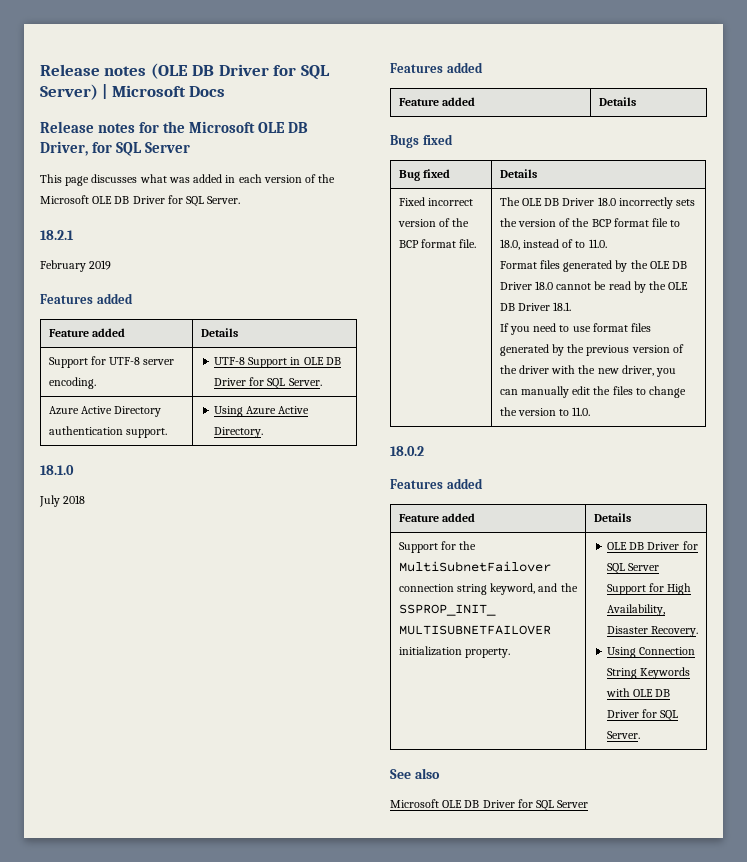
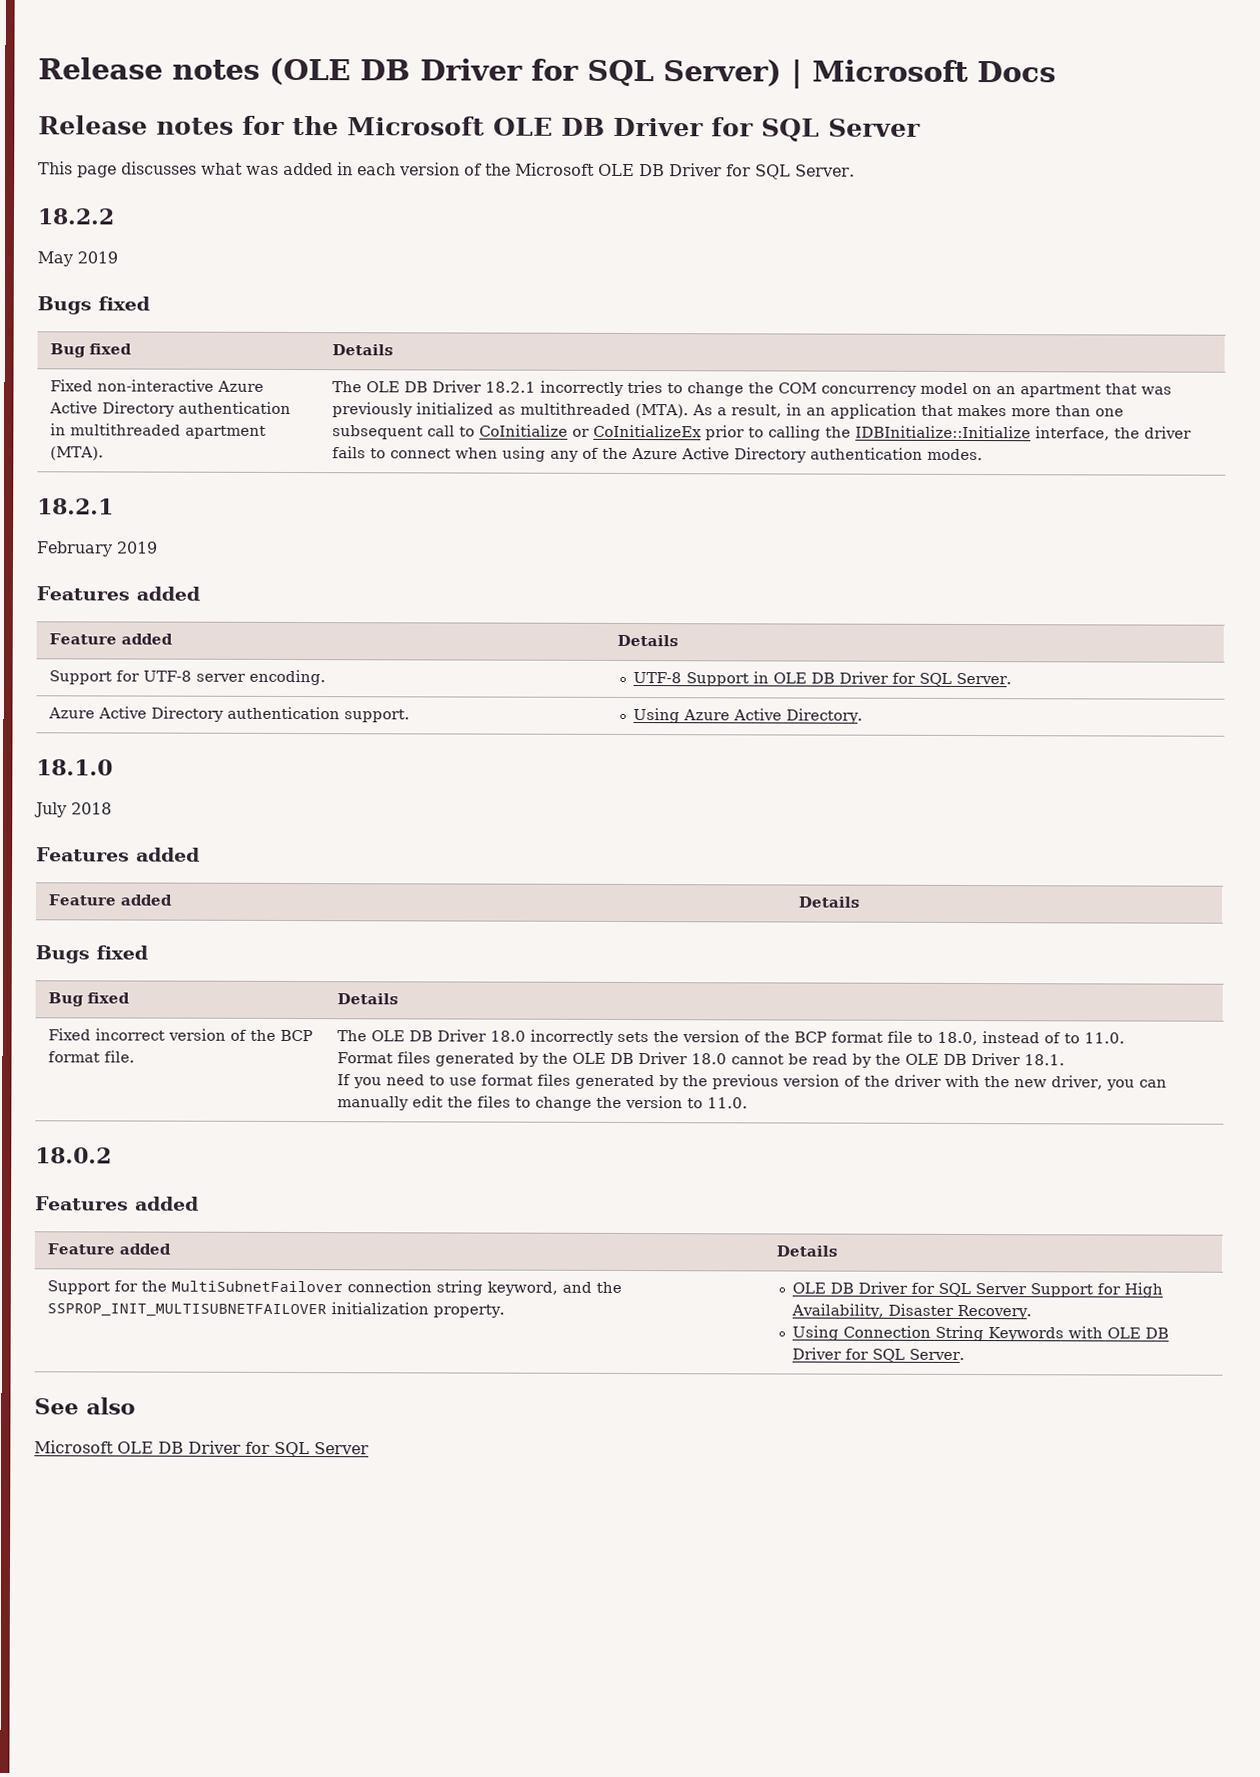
- Release notes for the Microsoft OLE DB Driver, for SQL Server
+ Release notes for the Microsoft OLE DB Driver for SQL Server
+ 18.2.2
+ May 2019
+ Bugs fixed
+ Bug fixed | Details
+ Fixed non-interactive Azure Active Directory authentication in multithreaded apartment (MTA). | The OLE DB Driver 18.2.1 incorrectly tries to change the COM concurrency model on an apartment that was previously initialized as multithreaded (MTA). As a result, in an application that makes more than one subsequent call to CoInitialize or CoInitializeEx prior to calling the IDBInitialize::Initialize interface, the driver fails to connect when using any of the Azure Active Directory authentication modes.

